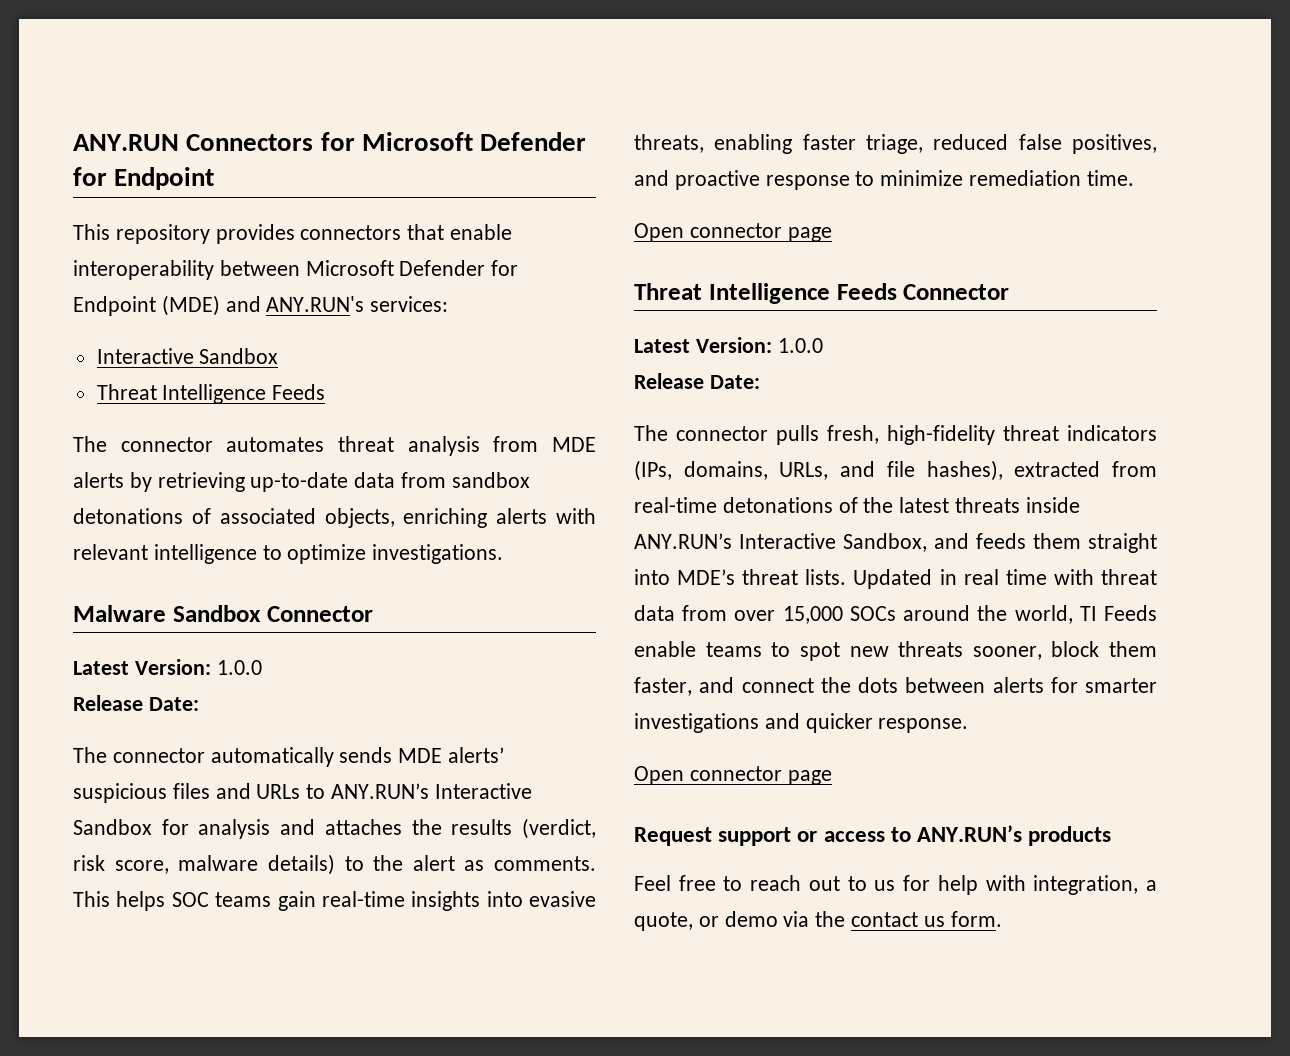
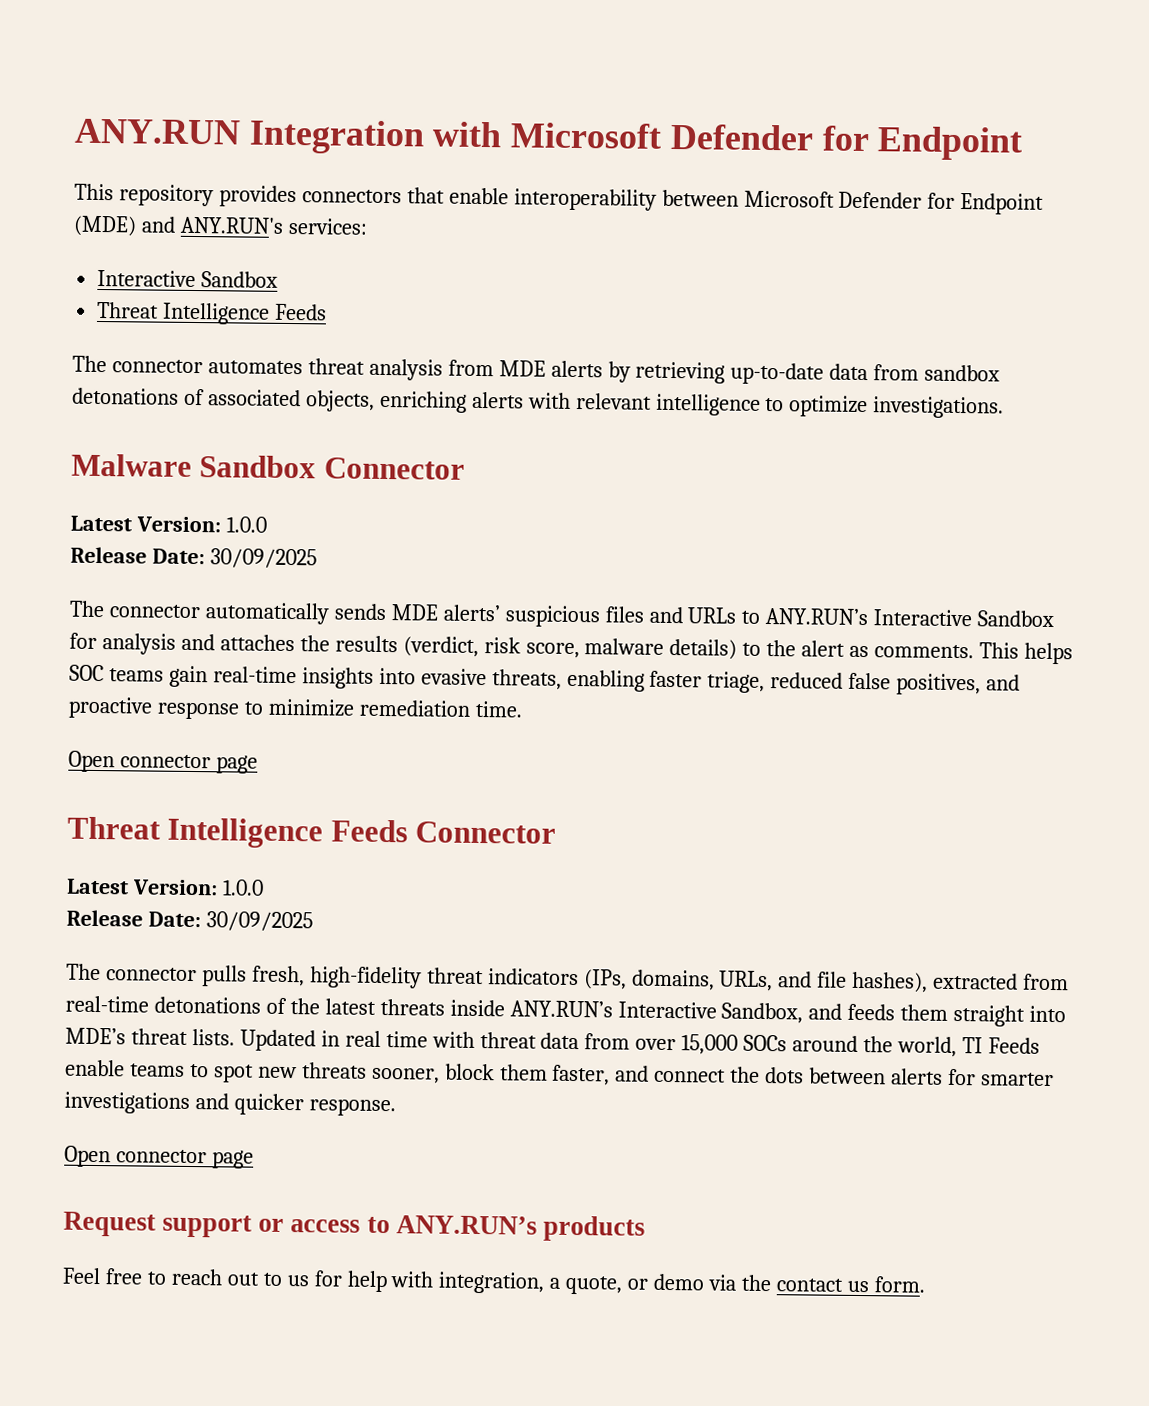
- ANY.RUN Connectors for Microsoft Defender for Endpoint
+ ANY.RUN Integration with Microsoft Defender for Endpoint
  Malware Sandbox Connector
  Latest Version: 1.0.0
- Release Date:
+ Release Date: 30/09/2025
  Threat Intelligence Feeds Connector
  Latest Version: 1.0.0
- Release Date:
+ Release Date: 30/09/2025

